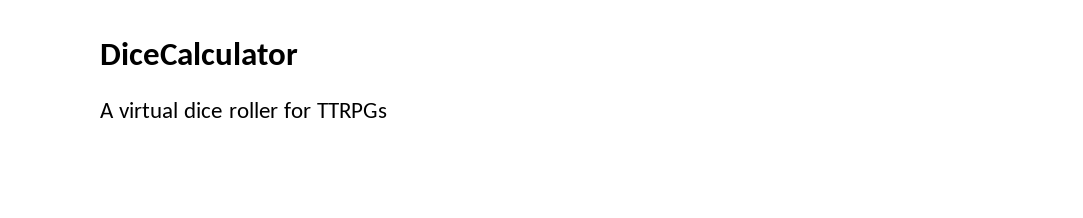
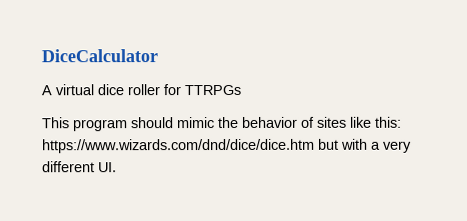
+ This program should mimic the behavior of sites like this: https://www.wizards.com/dnd/dice/dice.htm but with a very different UI.

